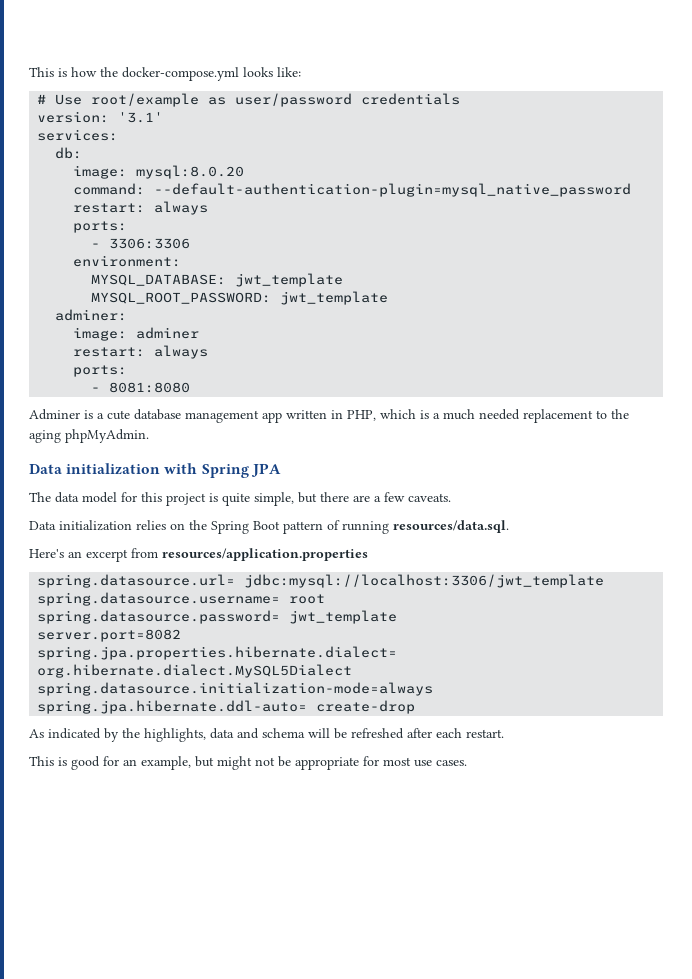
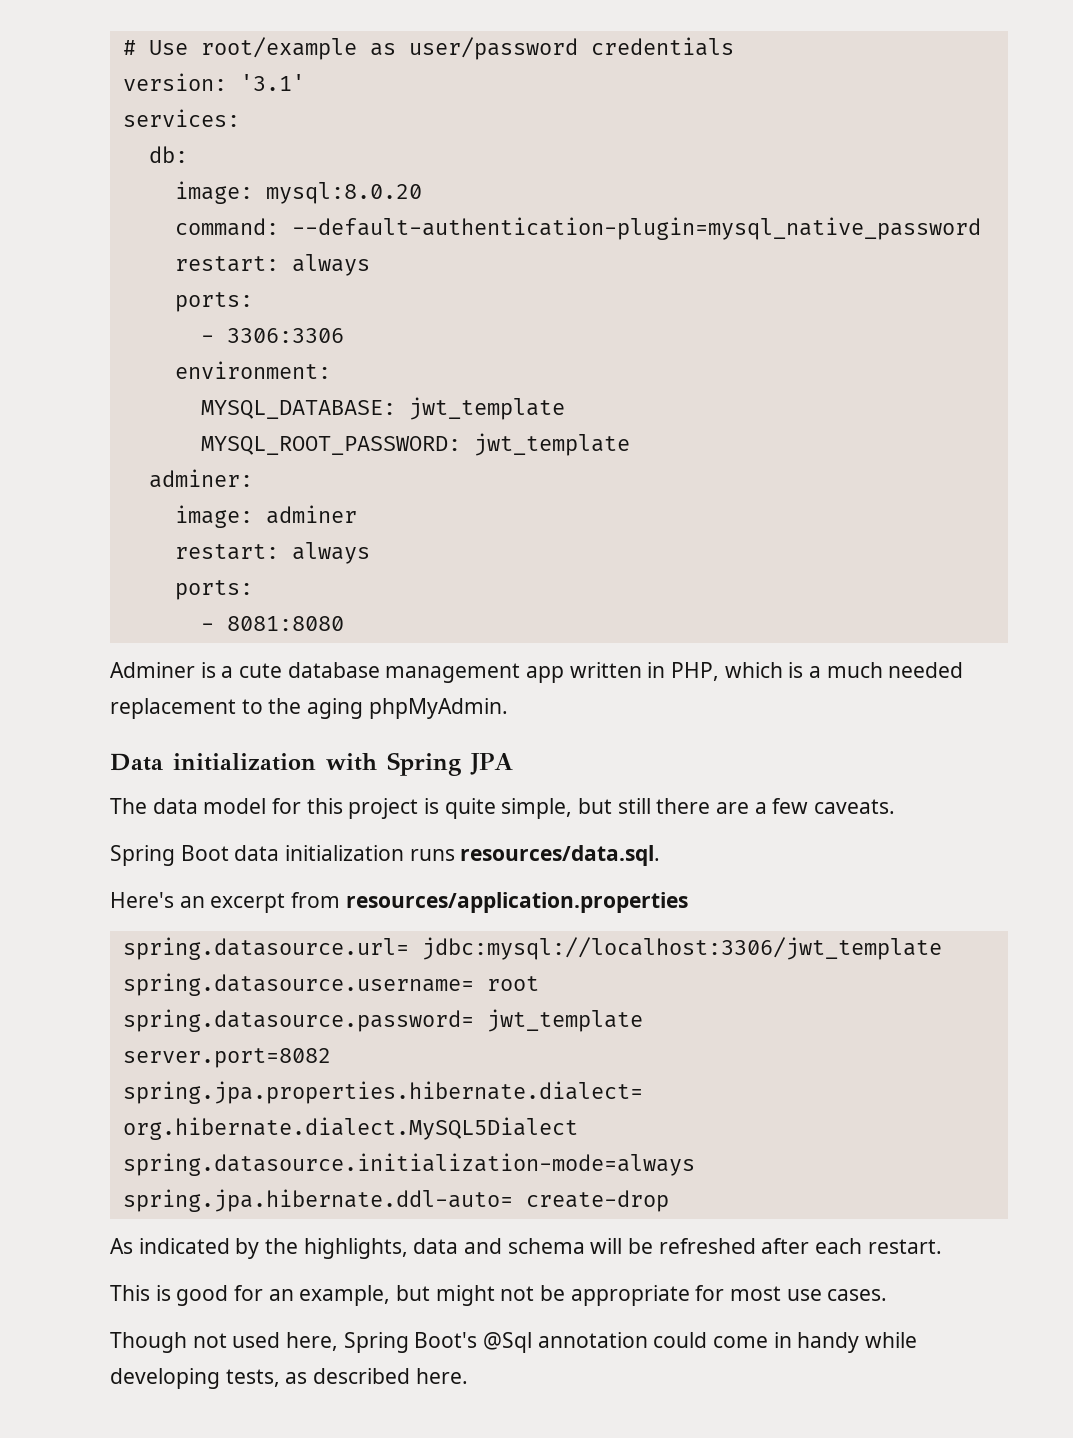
- This is how the docker-compose.yml looks like:
- The data model for this project is quite simple, but there are a few caveats.
+ The data model for this project is quite simple, but still there are a few caveats.
- Data initialization relies on the Spring Boot pattern of running resources/data.sql.
+ Spring Boot data initialization runs resources/data.sql.
+ Though not used here, Spring Boot's @Sql annotation could come in handy while developing tests, as described here.

